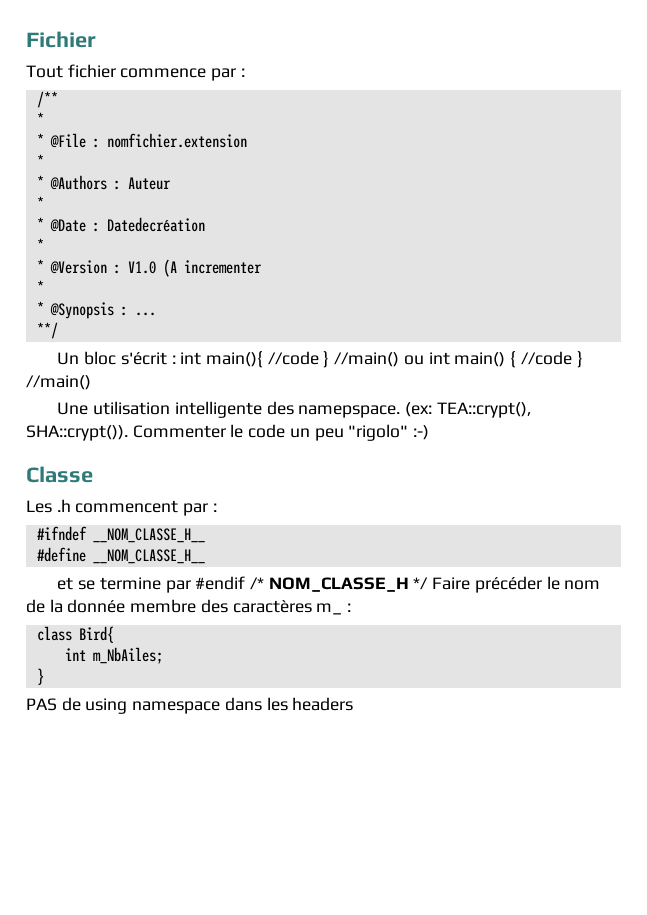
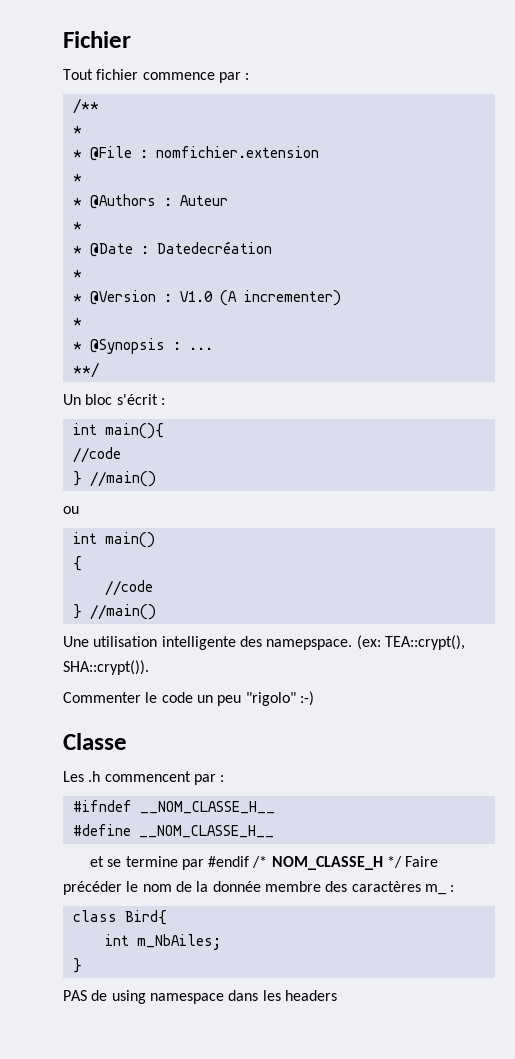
- * @Version : V1.0 (A incrementer
+ * @Version : V1.0 (A incrementer)
- Un bloc s'écrit : int main(){ //code } //main() ou int main() { //code } //main()
+ Un bloc s'écrit :
+ int main(){
+ //code
+ } //main()
+ ou
+ int main()
+ {
+ //code
+ } //main()
- (ex: TEA::crypt(), SHA::crypt()). Commenter le code un peu "rigolo" :-)
+ (ex: TEA::crypt(), SHA::crypt()).
+ Commenter le code un peu "rigolo" :-)

